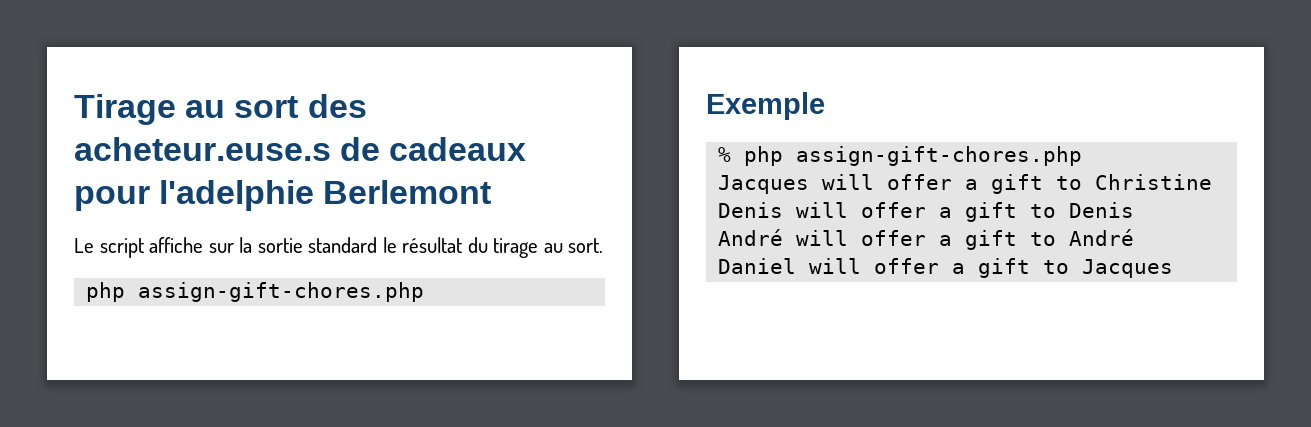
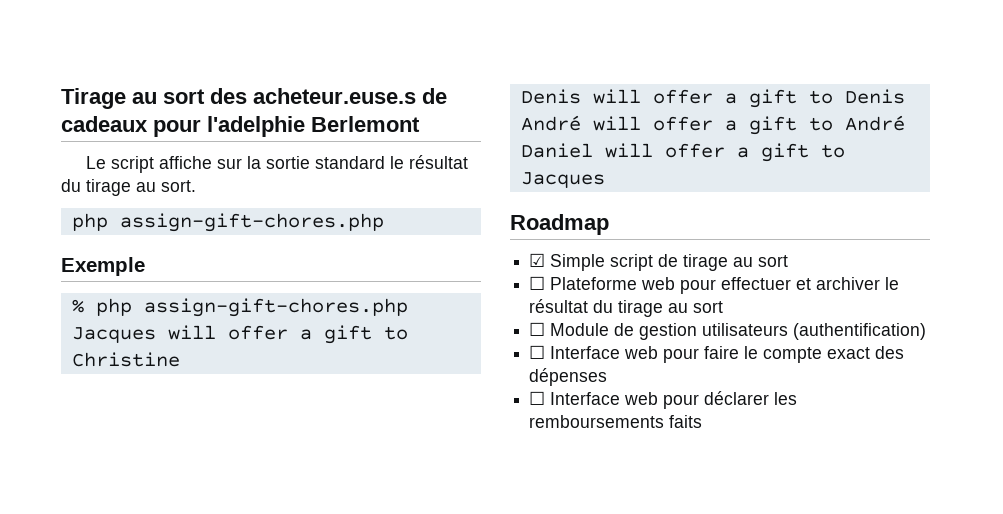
+ Roadmap
+ ☑ Simple script de tirage au sort
+ ☐ Plateforme web pour effectuer et archiver le résultat du tirage au sort
+ ☐ Module de gestion utilisateurs (authentification)
+ ☐ Interface web pour faire le compte exact des dépenses
+ ☐ Interface web pour déclarer les remboursements faits

